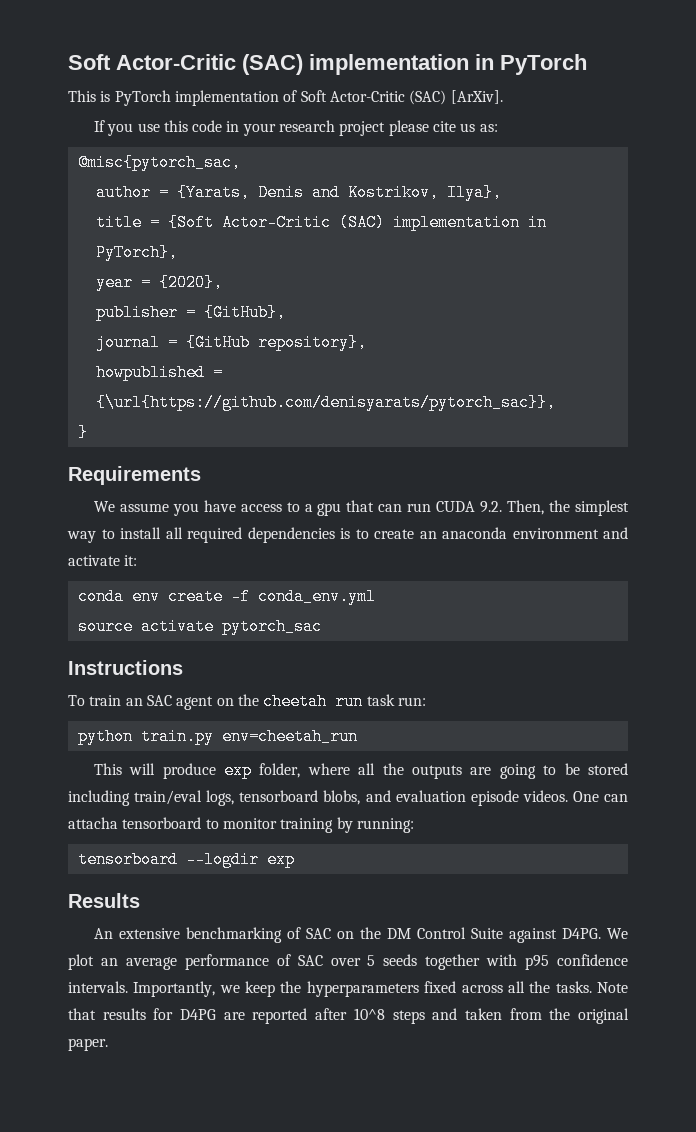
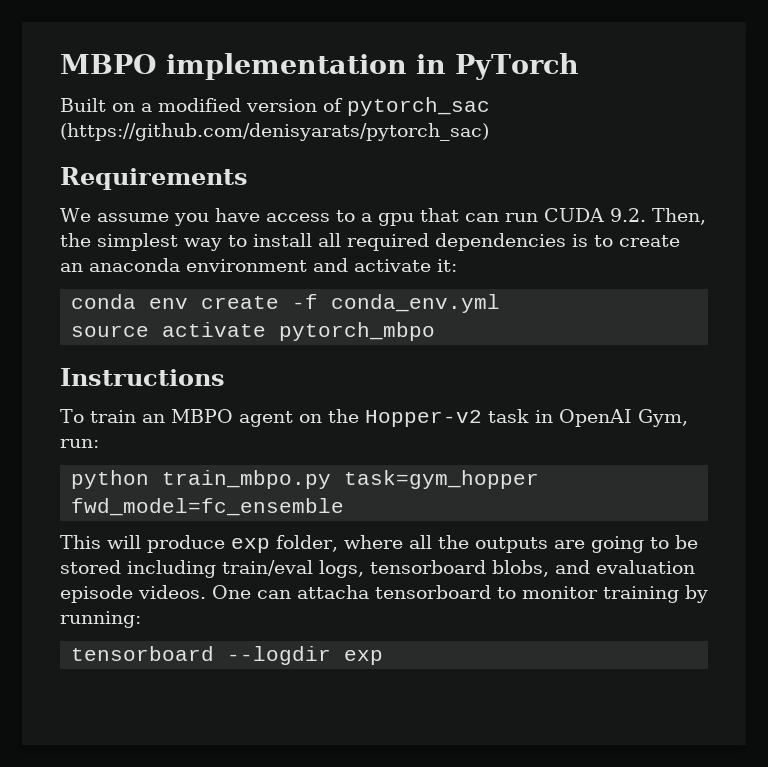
- Soft Actor-Critic (SAC) implementation in PyTorch
+ MBPO implementation in PyTorch
- This is PyTorch implementation of Soft Actor-Critic (SAC) [ArXiv].
- If you use this code in your research project please cite us as:
- @misc{pytorch_sac,
- author = {Yarats, Denis and Kostrikov, Ilya},
- title = {Soft Actor-Critic (SAC) implementation in PyTorch},
- year = {2020},
- publisher = {GitHub},
- journal = {GitHub repository},
- howpublished = {\url{https://github.com/denisyarats/pytorch_sac}},
- }
+ Built on a modified version of pytorch_sac (https://github.com/denisyarats/pytorch_sac)
- source activate pytorch_sac
+ source activate pytorch_mbpo
- To train an SAC agent on the cheetah run task run:
+ To train an MBPO agent on the Hopper-v2 task in OpenAI Gym, run:
- python train.py env=cheetah_run
+ python train_mbpo.py task=gym_hopper fwd_model=fc_ensemble
- Results
- An extensive benchmarking of SAC on the DM Control Suite against D4PG. We plot an average performance of SAC over 5 seeds together with p95 confidence intervals. Importantly, we keep the hyperparameters fixed across all the tasks. Note that results for D4PG are reported after 10^8 steps and taken from the original paper.

